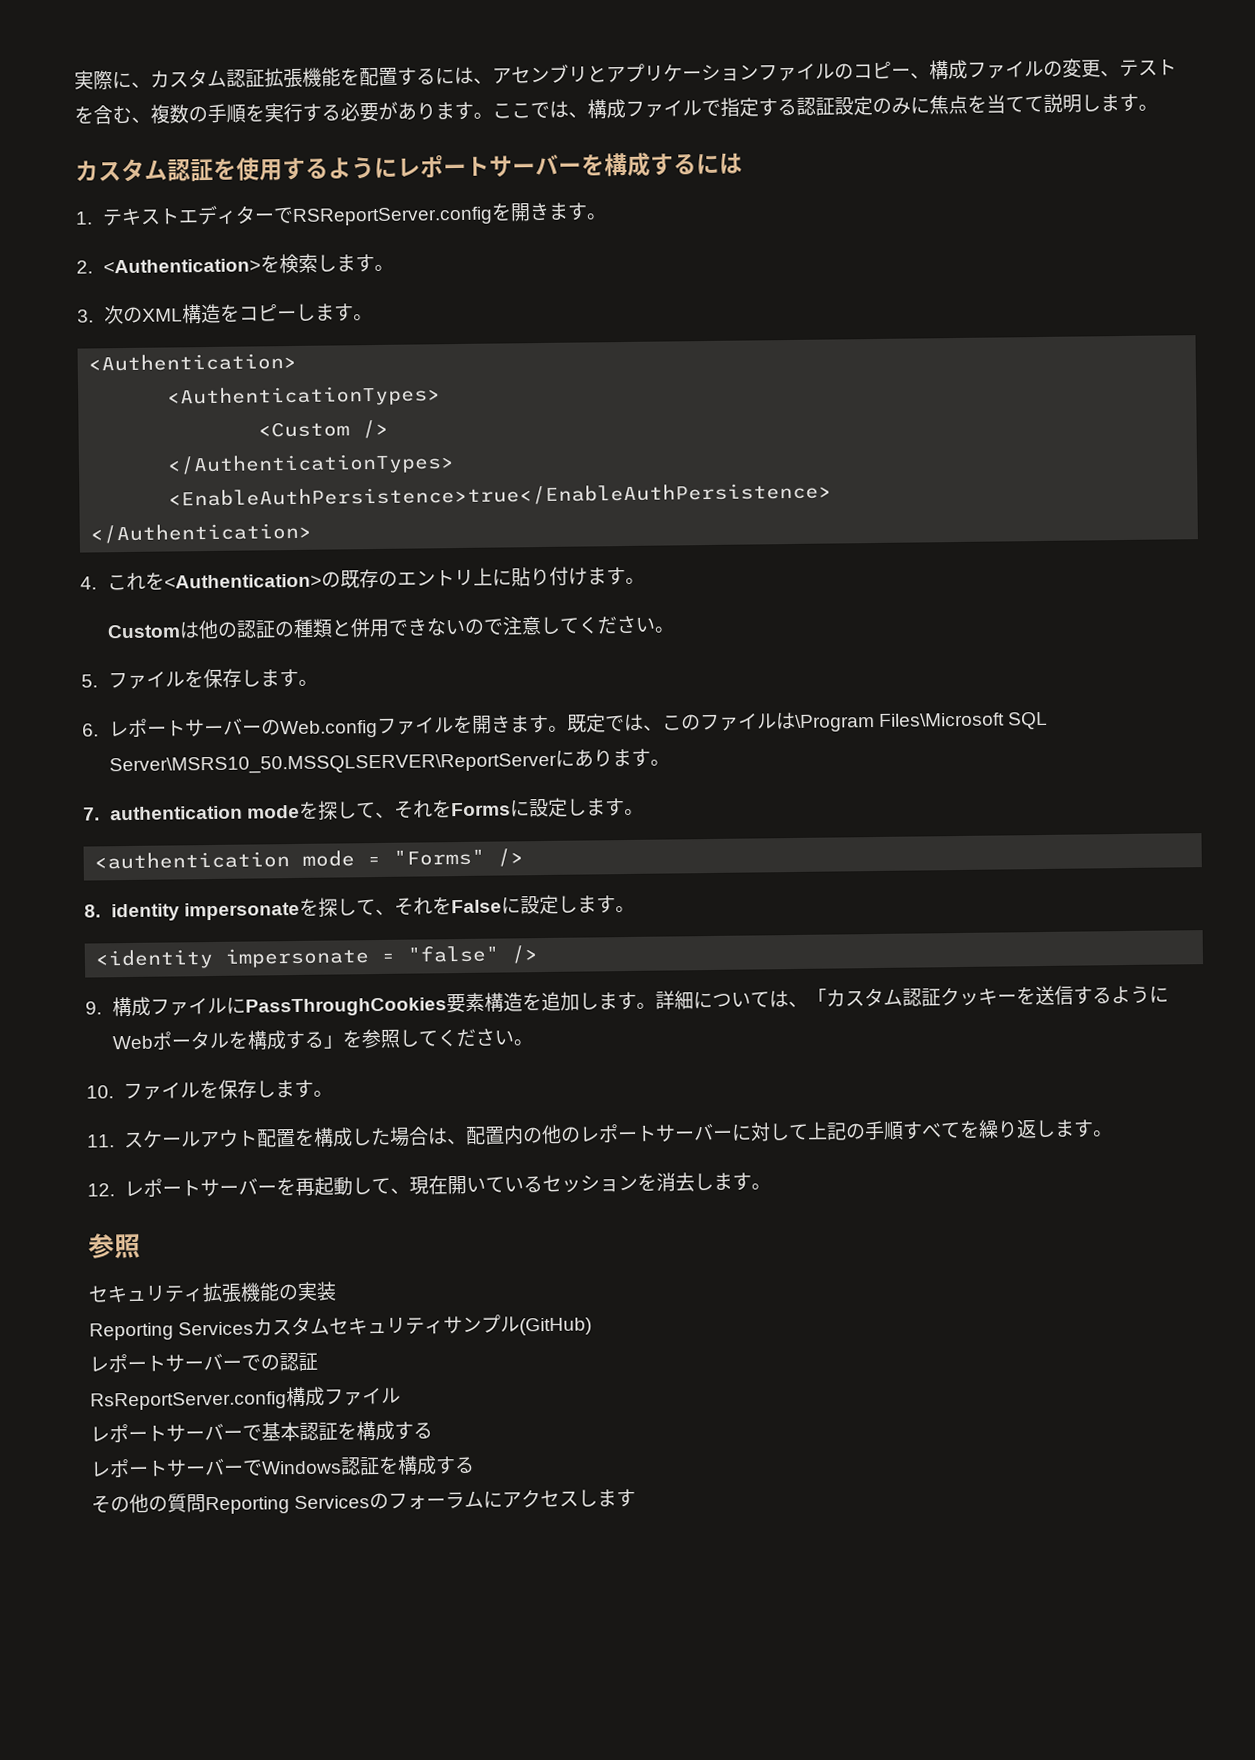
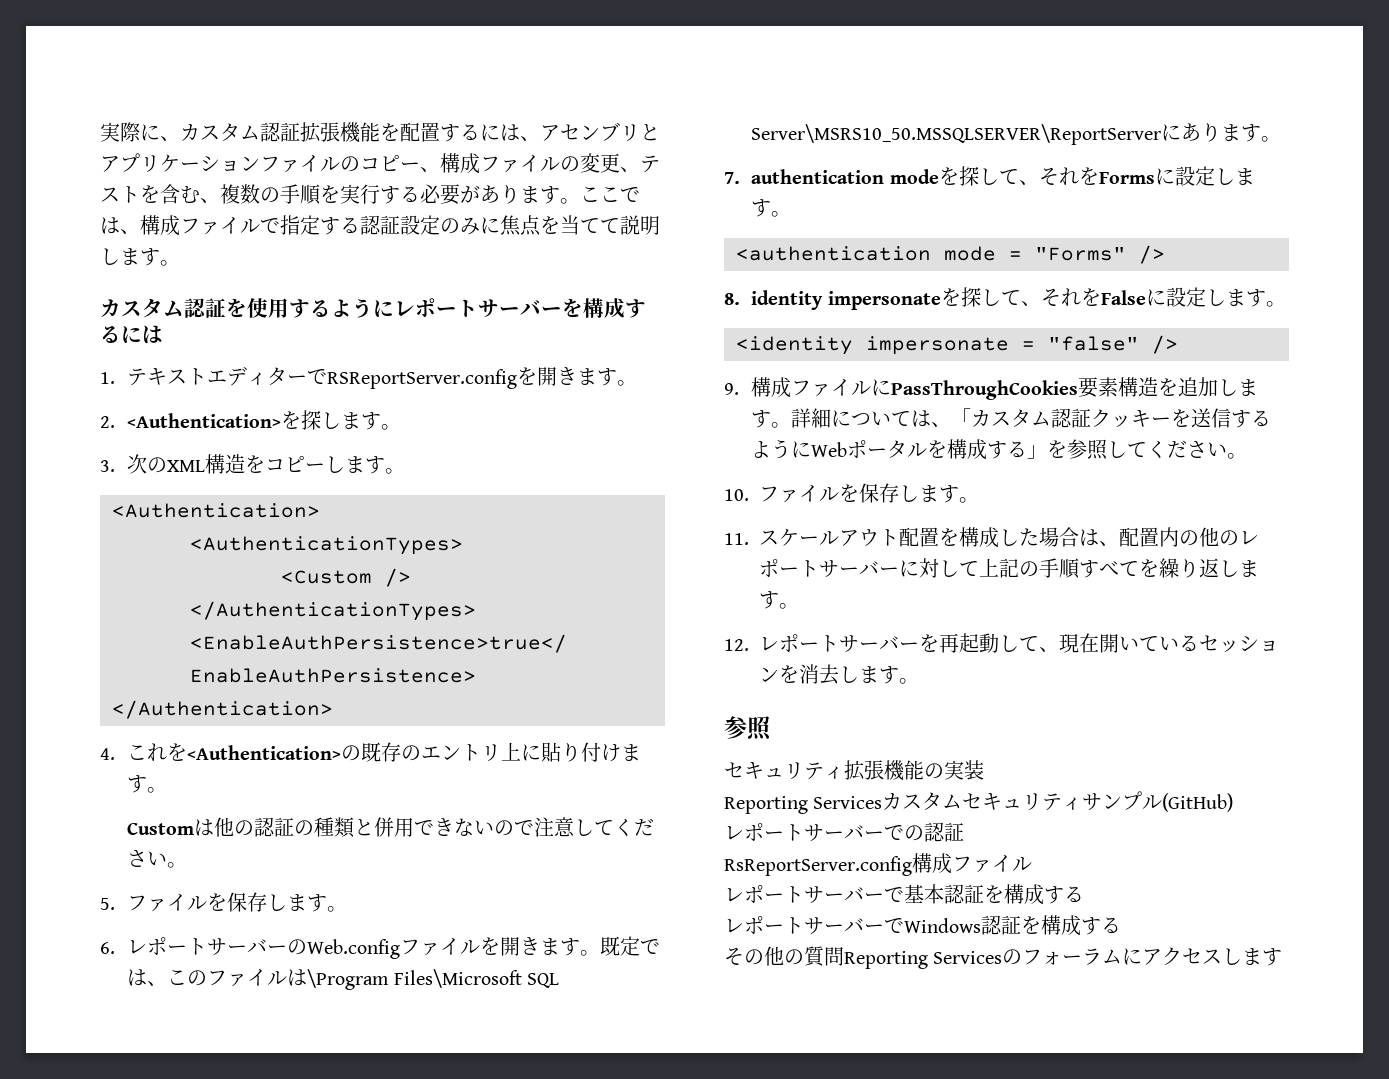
- 2. <Authentication>を検索します。
+ 2. <Authentication>を探します。

